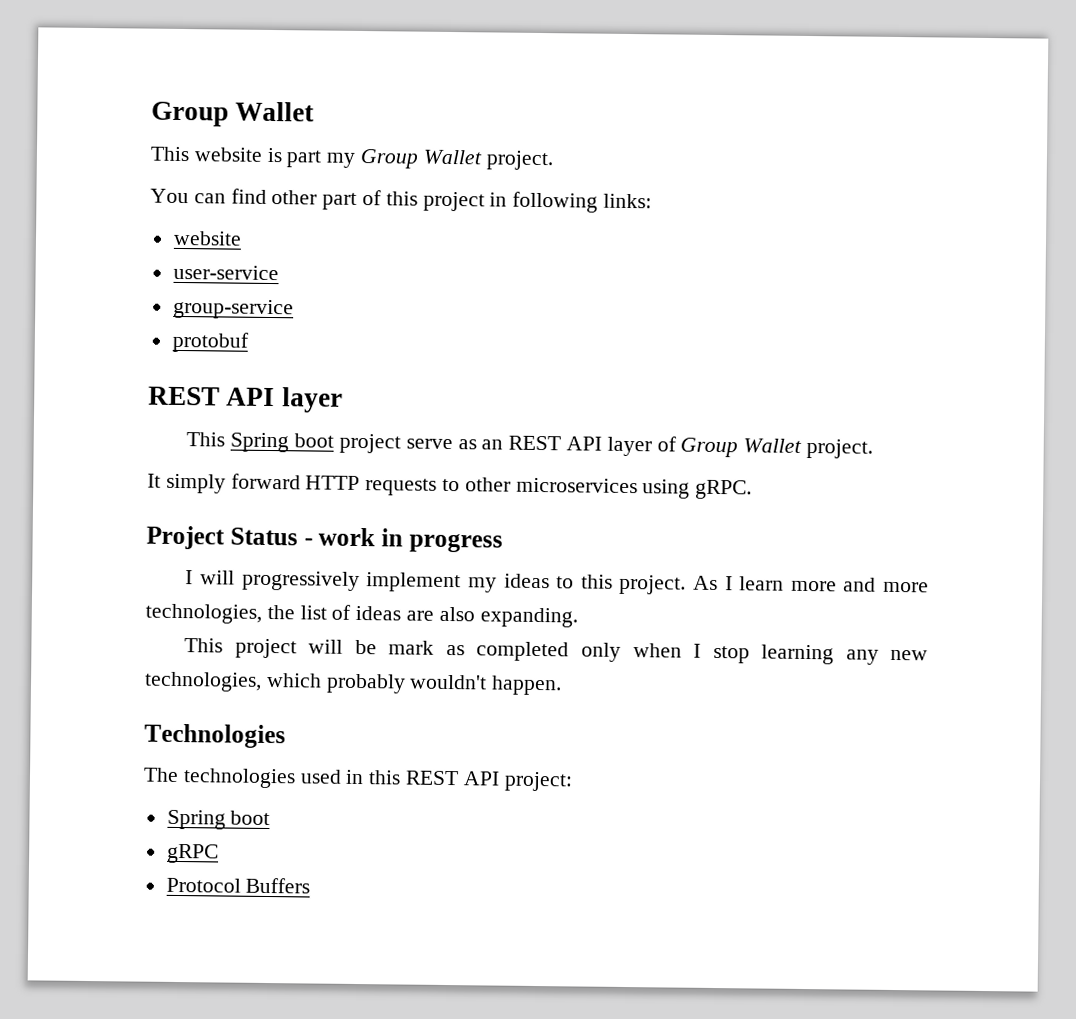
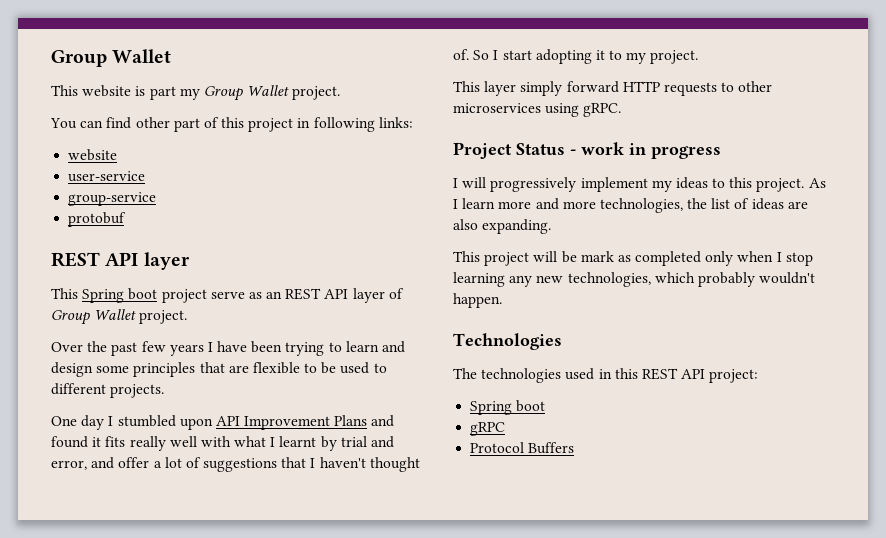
- It simply forward HTTP requests to other microservices using gRPC.
+ Over the past few years I have been trying to learn and design some principles that are flexible to be used to different projects.
+ One day I stumbled upon API Improvement Plans and found it fits really well with what I learnt by trial and error, and offer a lot of suggestions that I haven't thought of. So I start adopting it to my project.
+ This layer simply forward HTTP requests to other microservices using gRPC.

